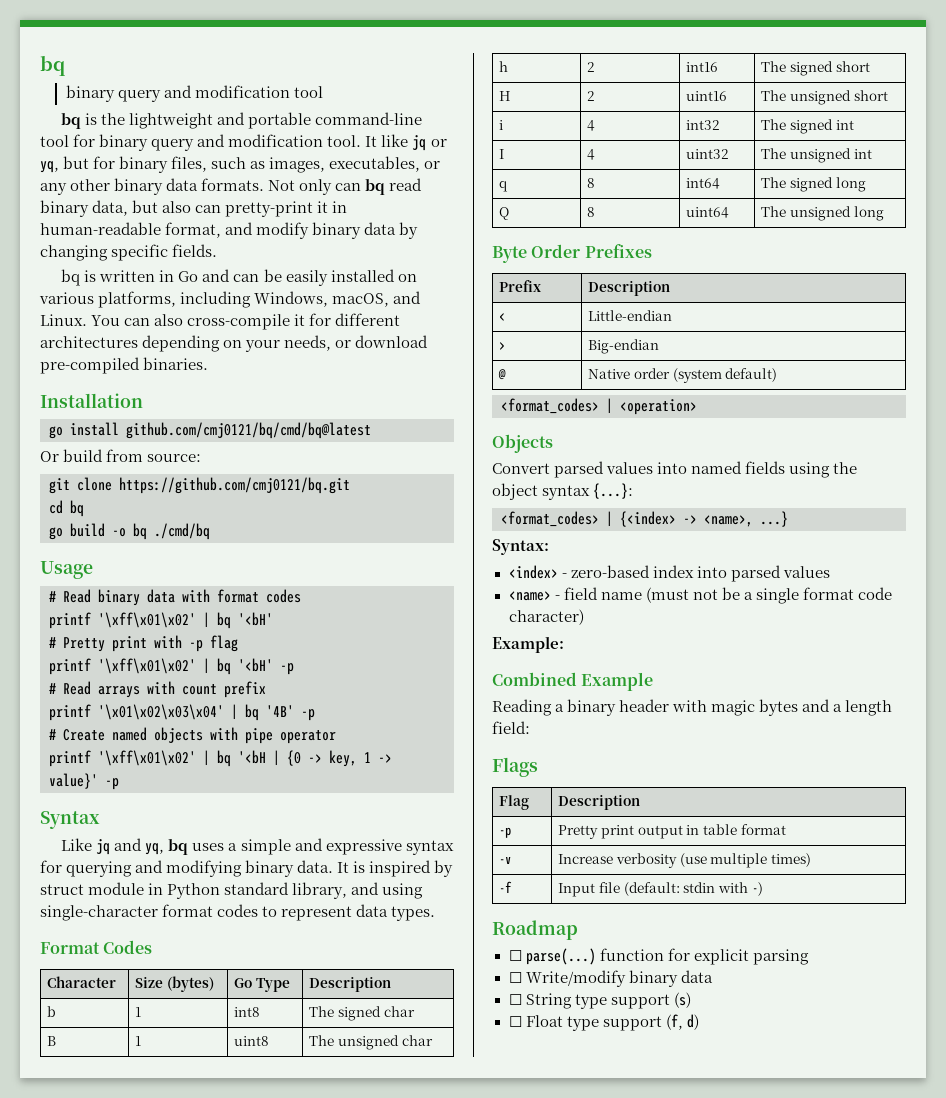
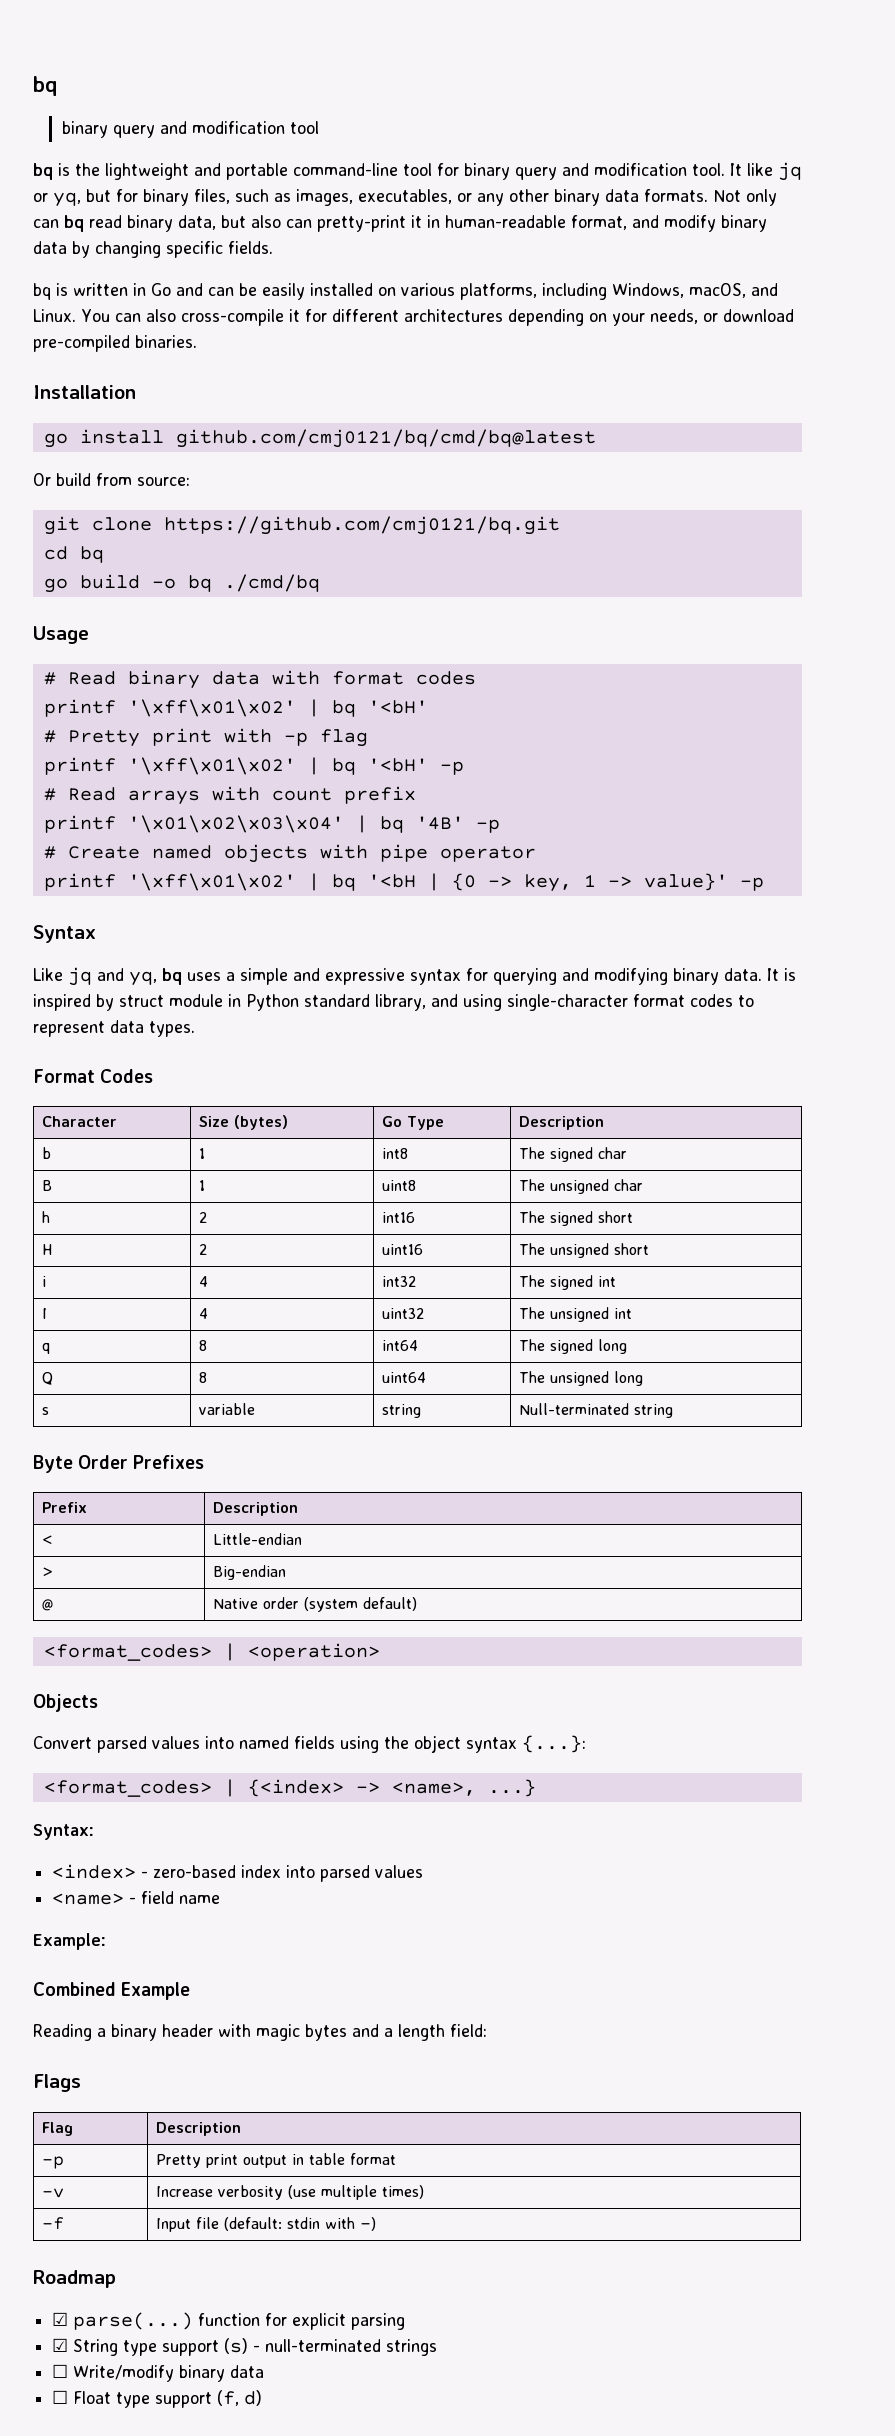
+ s | variable | string | Null-terminated string
- <name> - field name (must not be a single format code character)
+ <name> - field name
- ☐ parse(...) function for explicit parsing
+ ☑ parse(...) function for explicit parsing
+ ☑ String type support (s) - null-terminated strings
- ☐ String type support (s)

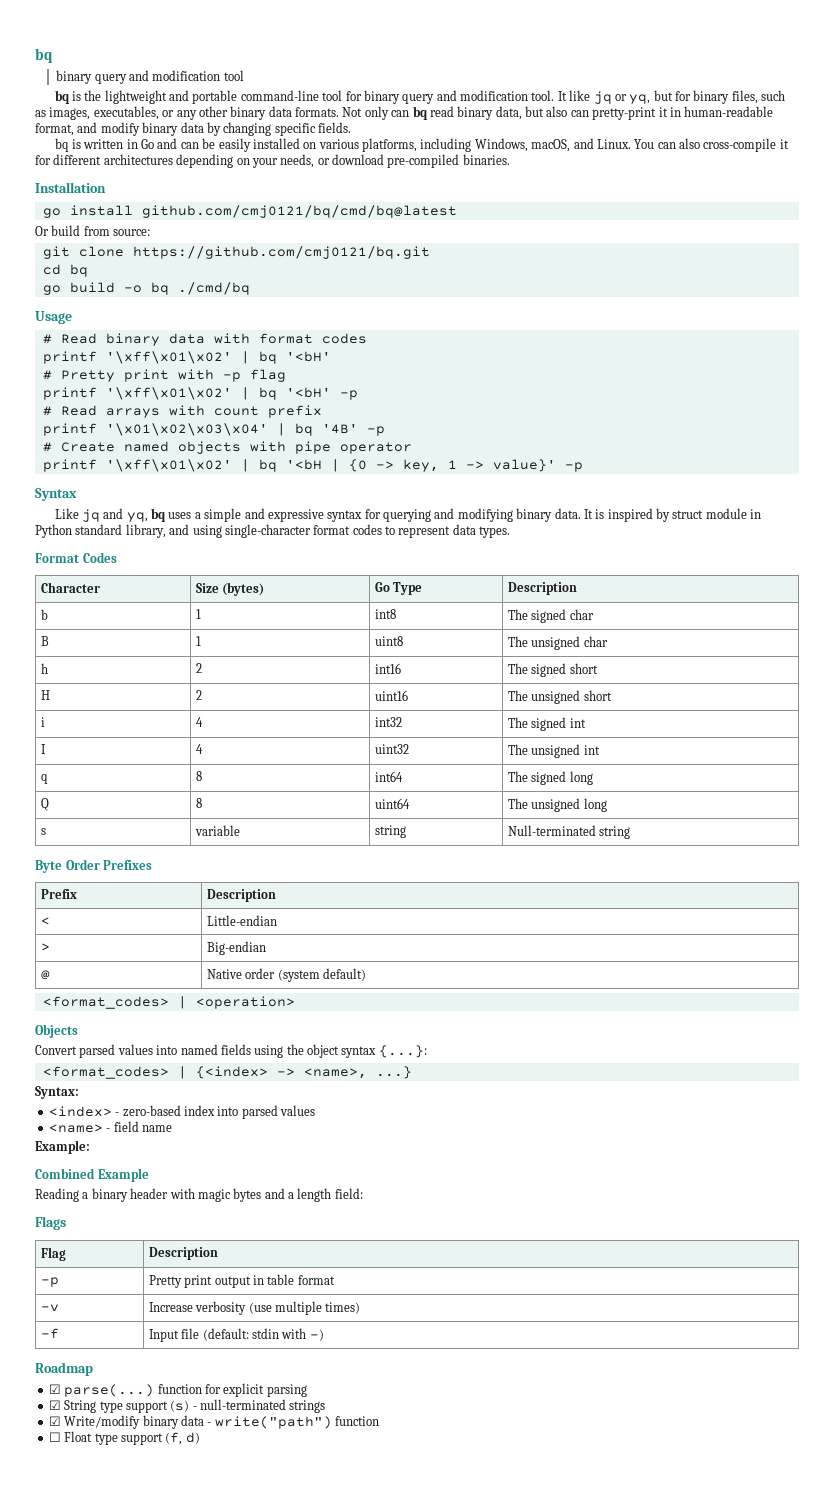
- ☐ Write/modify binary data
+ ☑ Write/modify binary data - write("path") function

